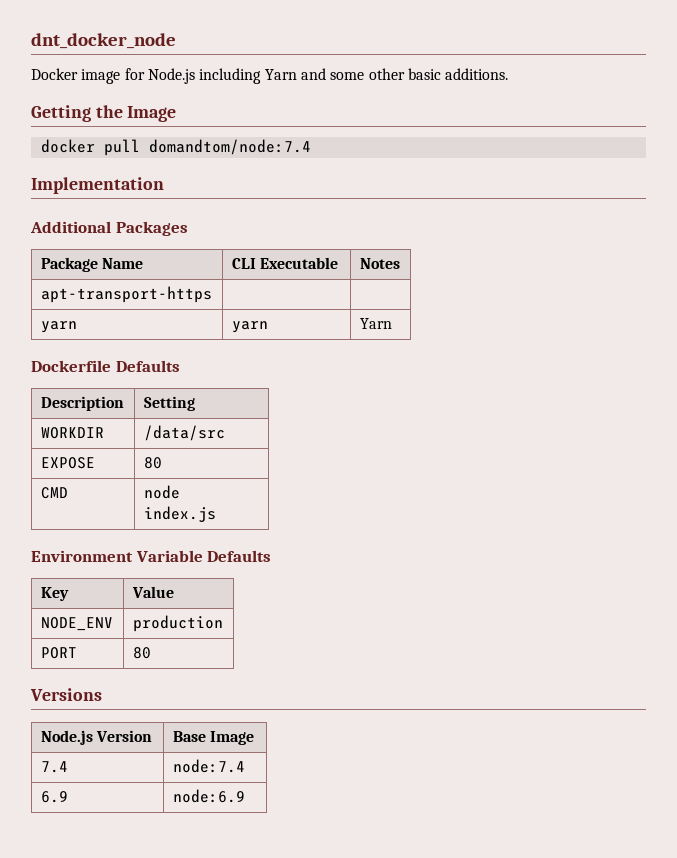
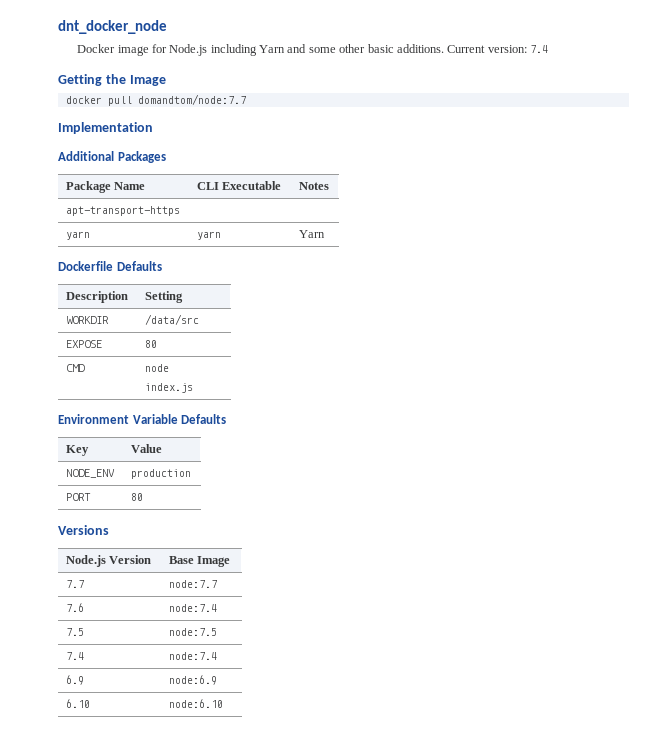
+ Current version: 7.4
- docker pull domandtom/node:7.4
+ docker pull domandtom/node:7.7
+ 7.7 | node:7.7
+ 7.6 | node:7.4
+ 7.5 | node:7.5
+ 6.10 | node:6.10

